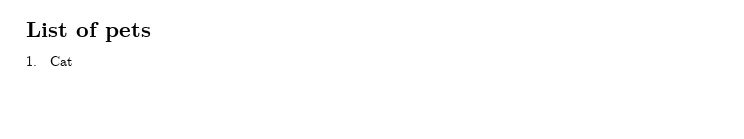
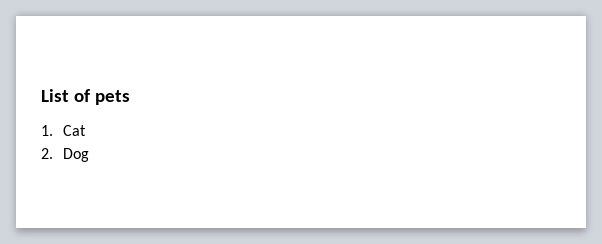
+ 2. Dog

